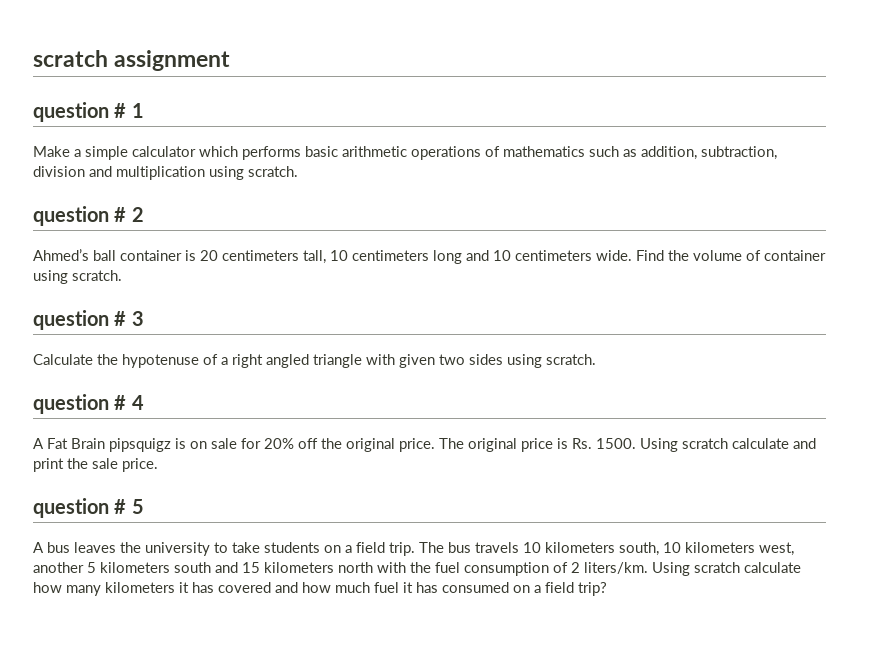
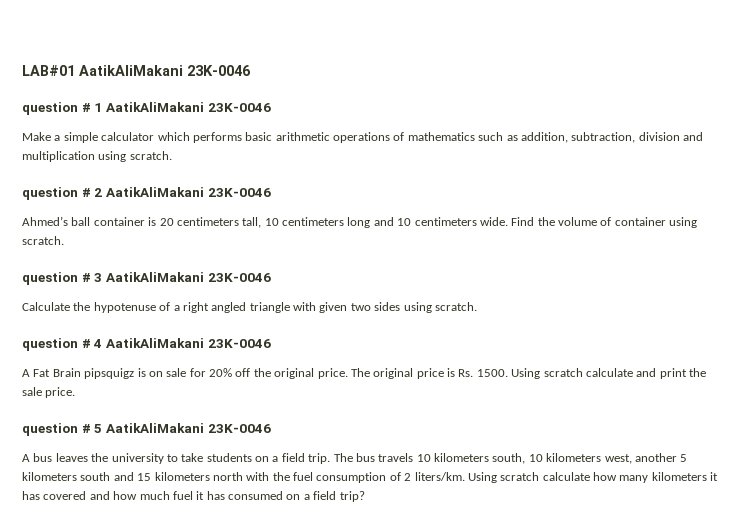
- scratch assignment
+ LAB#01 AatikAliMakani 23K-0046
- question # 1
+ question # 1 AatikAliMakani 23K-0046
- question # 2
+ question # 2 AatikAliMakani 23K-0046
- question # 3
+ question # 3 AatikAliMakani 23K-0046
- question # 4
+ question # 4 AatikAliMakani 23K-0046
- question # 5
+ question # 5 AatikAliMakani 23K-0046

